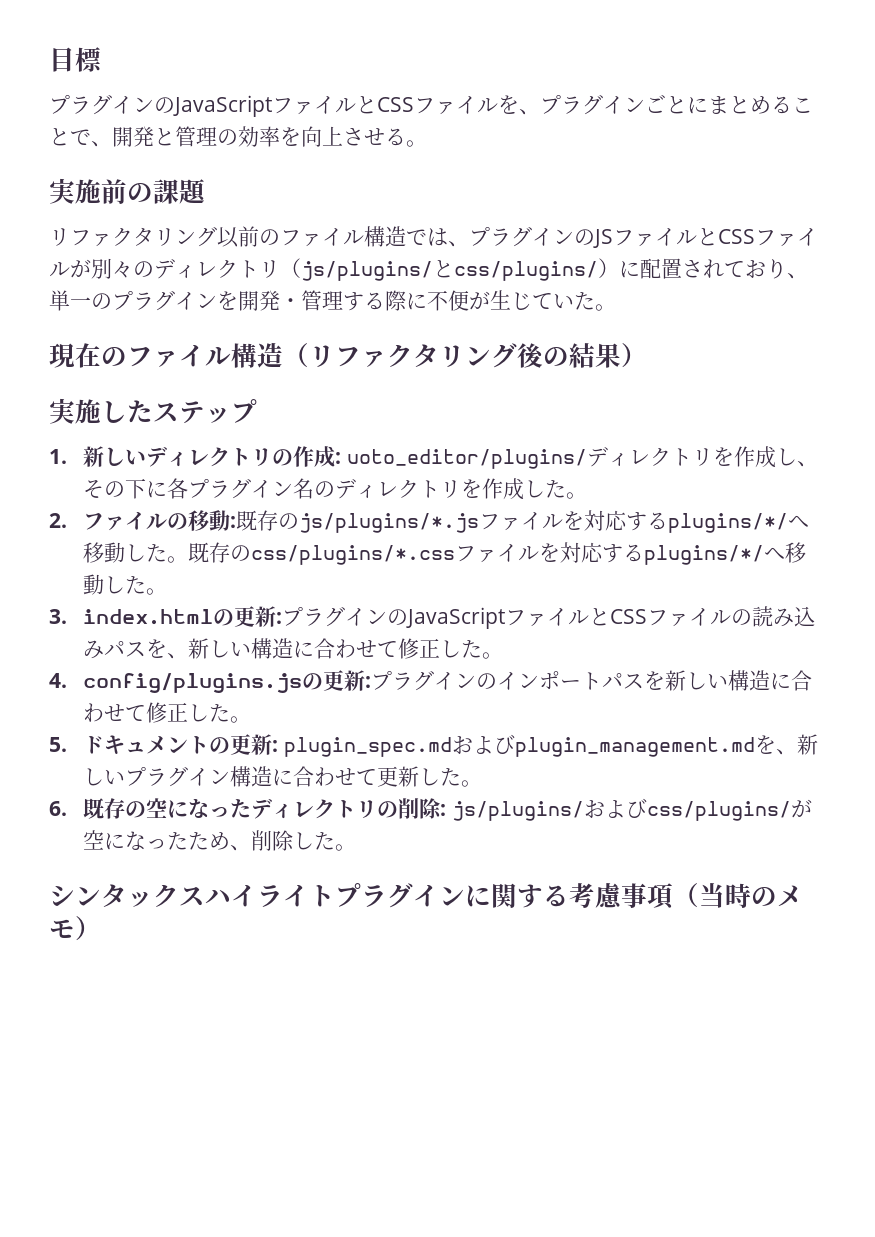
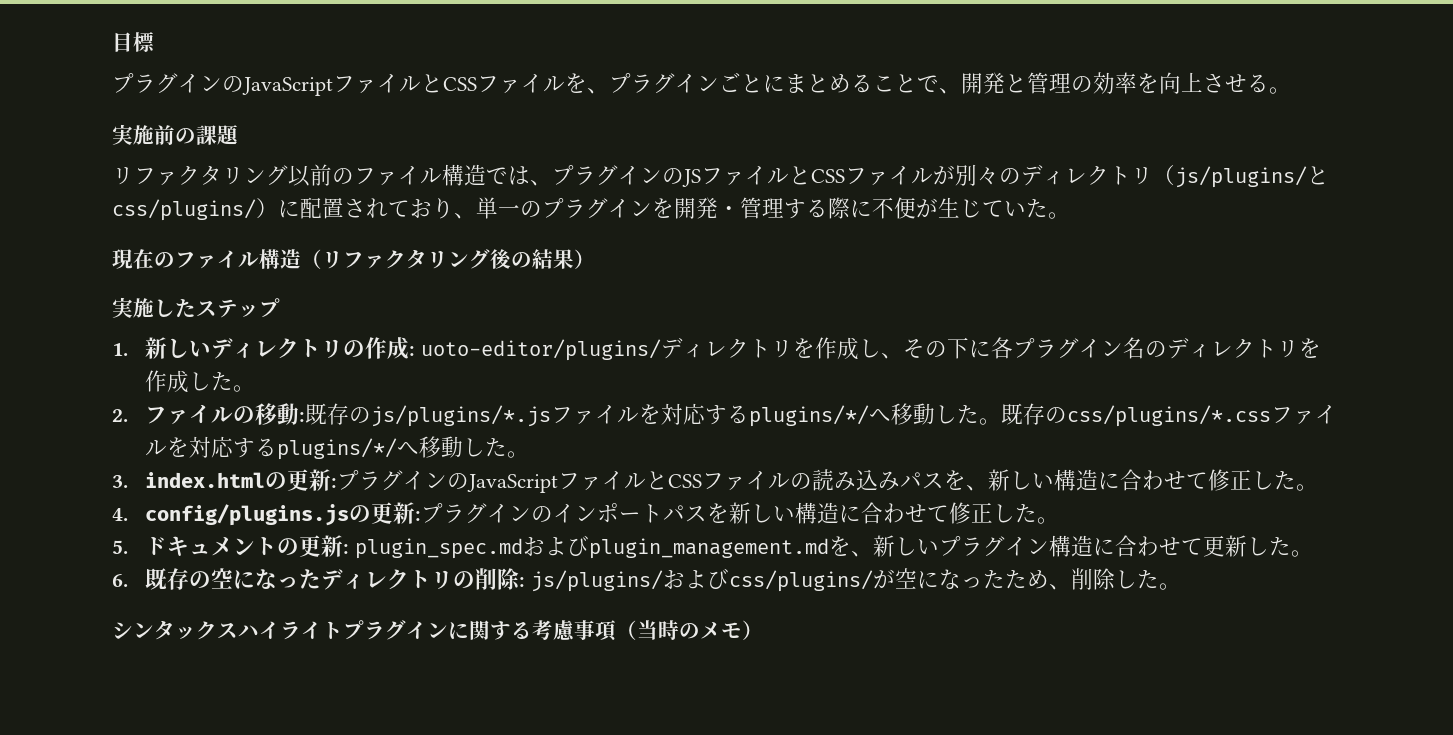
- 1.新しいディレクトリの作成: uoto_editor/plugins/ディレクトリを作成し、その下に各プラグイン名のディレクトリを作成した。
+ 1.新しいディレクトリの作成: uoto-editor/plugins/ディレクトリを作成し、その下に各プラグイン名のディレクトリを作成した。

